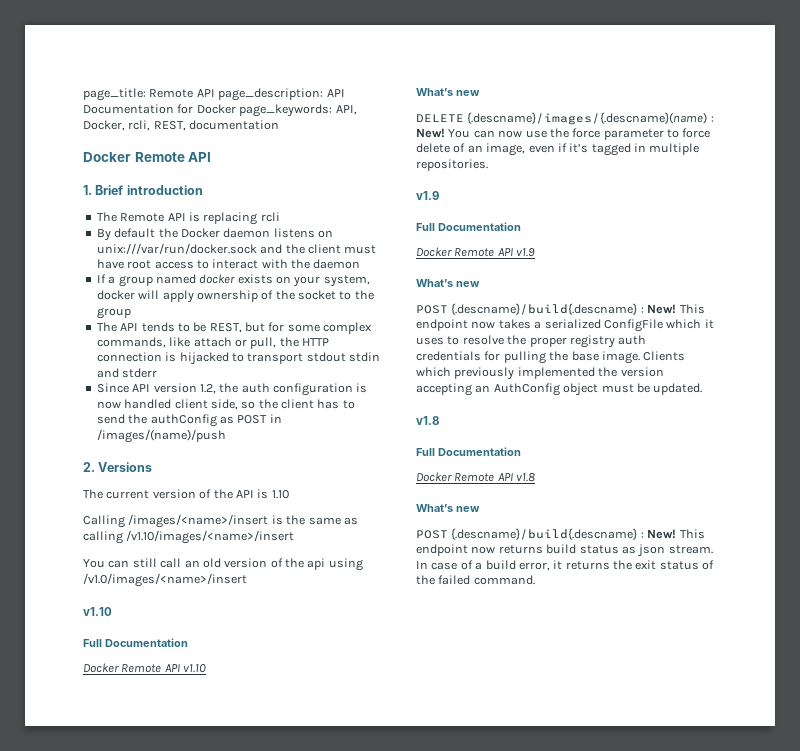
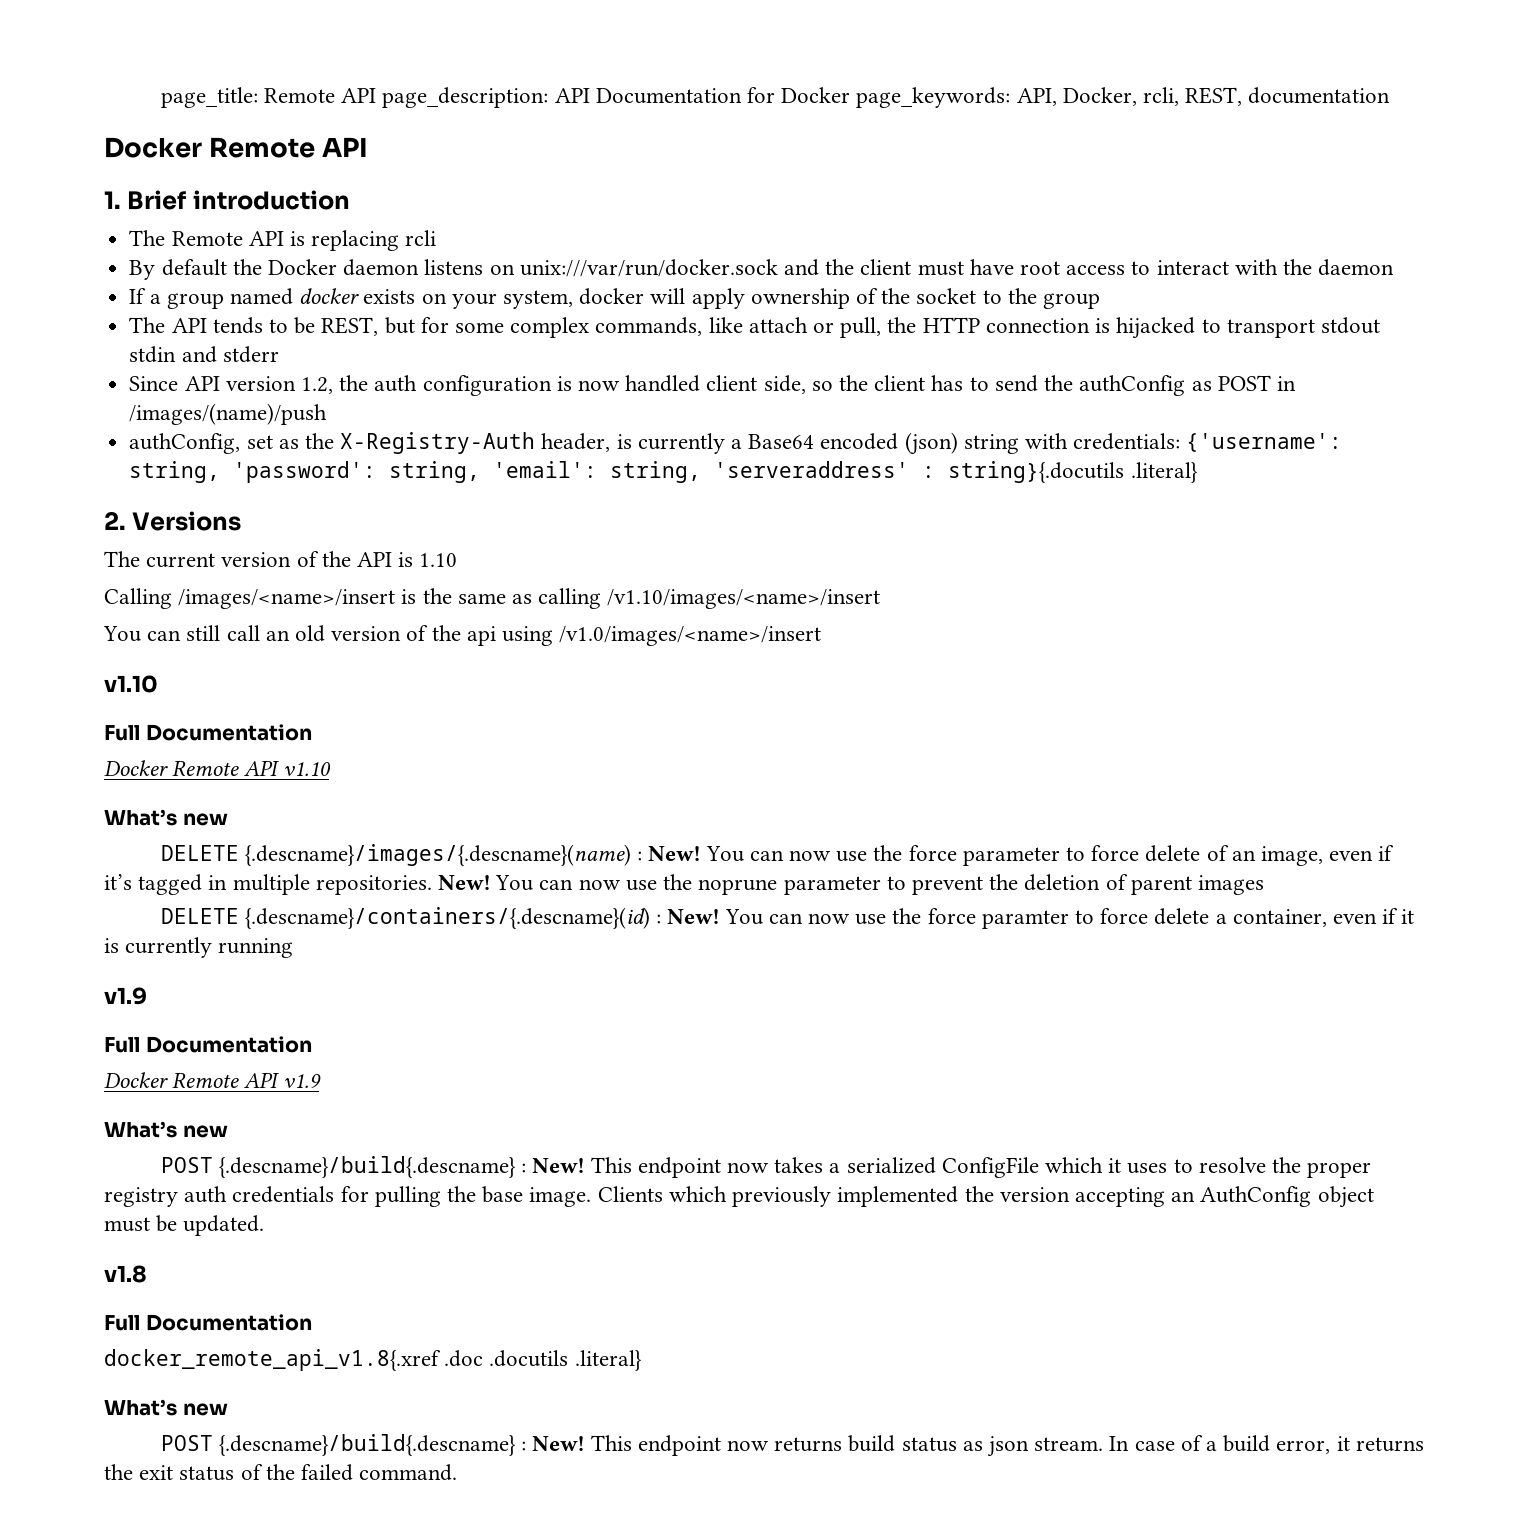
+ authConfig, set as the X-Registry-Auth header, is currently a Base64 encoded (json) string with credentials: {'username': string, 'password': string, 'email': string, 'serveraddress' : string}{.docutils .literal}
+ New! You can now use the noprune parameter to prevent the deletion of parent images
+ DELETE {.descname}/containers/{.descname}(id) : New! You can now use the force paramter to force delete a container, even if it is currently running
- Docker Remote API v1.8
+ docker_remote_api_v1.8{.xref .doc .docutils .literal}

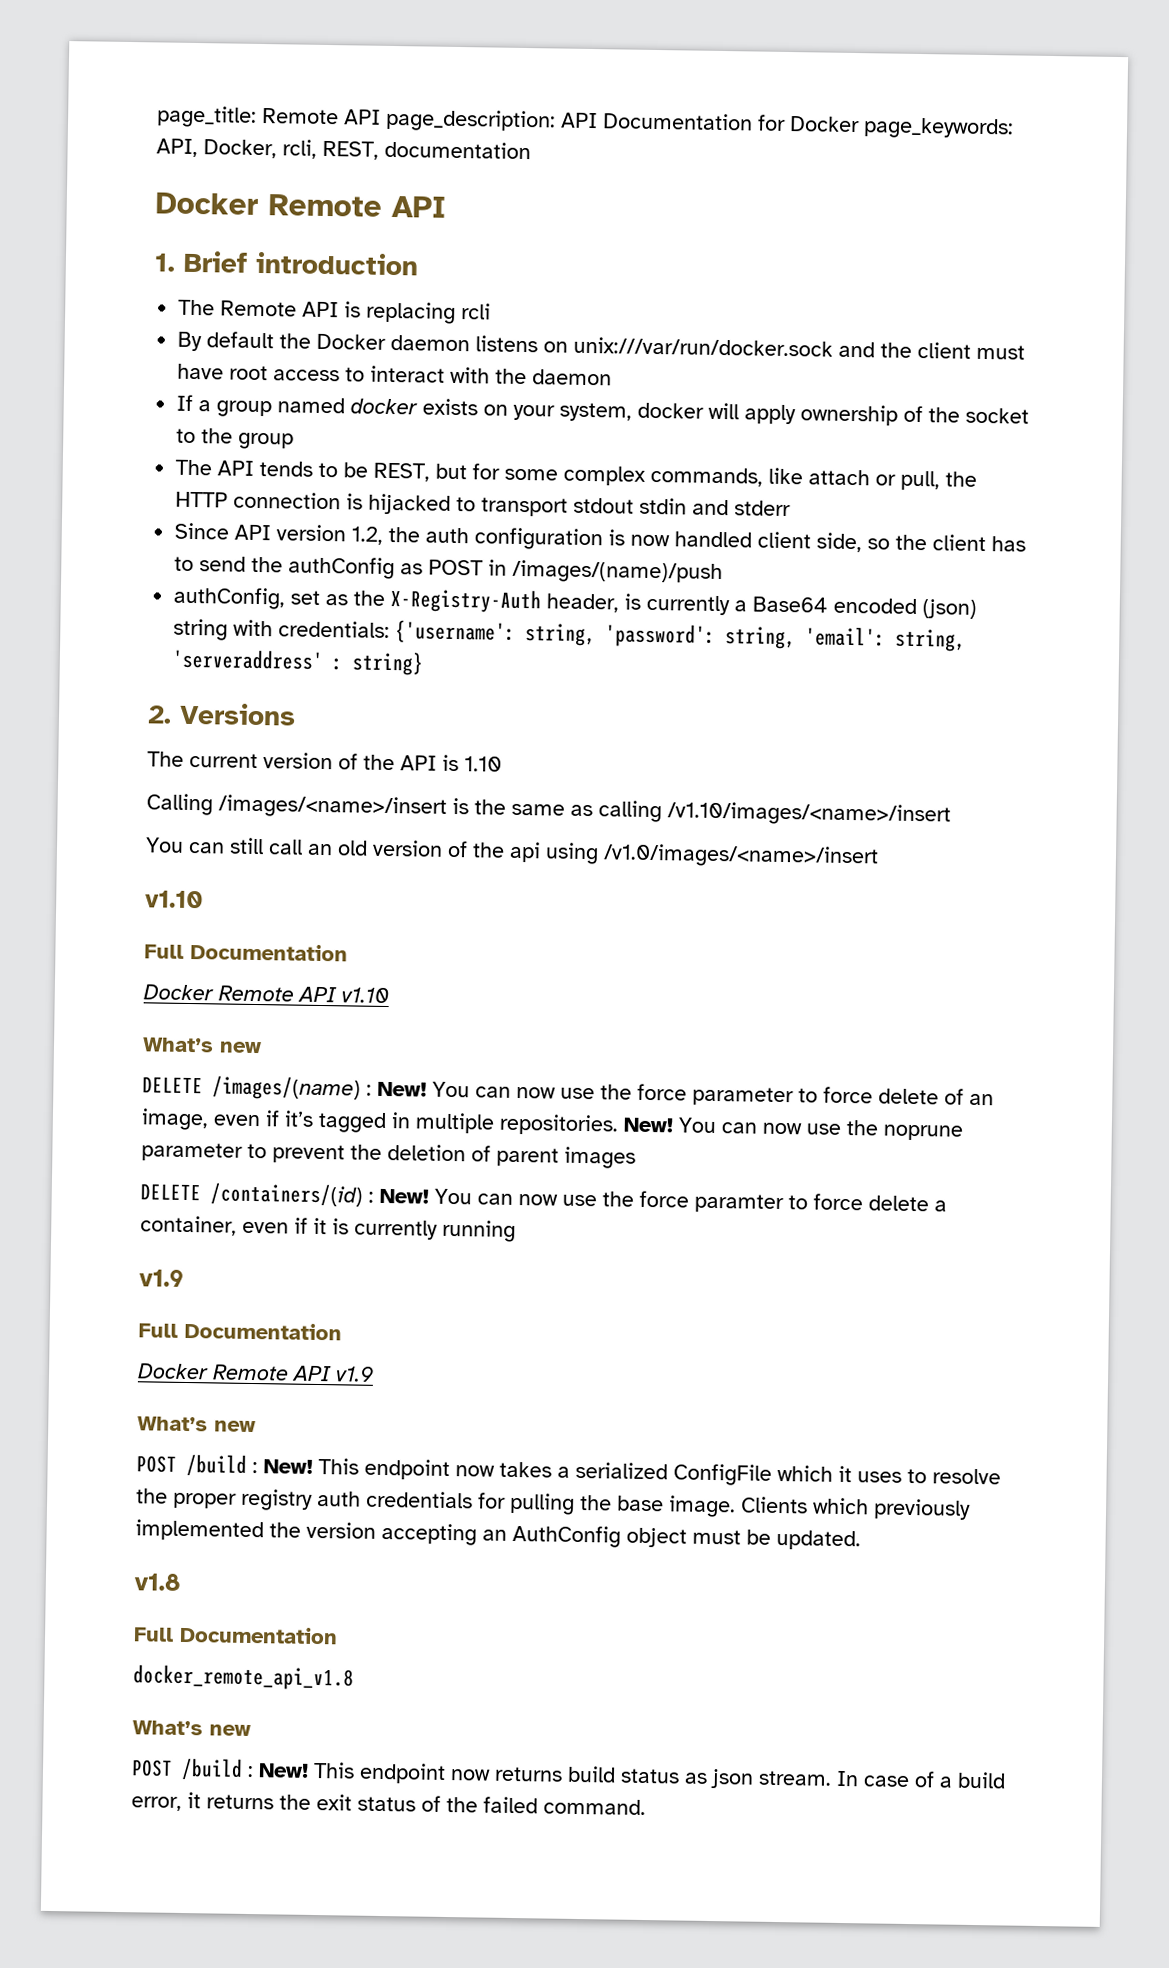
- authConfig, set as the X-Registry-Auth header, is currently a Base64 encoded (json) string with credentials: {'username': string, 'password': string, 'email': string, 'serveraddress' : string}{.docutils .literal}
+ authConfig, set as the X-Registry-Auth header, is currently a Base64 encoded (json) string with credentials: {'username': string, 'password': string, 'email': string, 'serveraddress' : string}
- DELETE {.descname}/images/{.descname}(name) : New!
+ DELETE /images/(name) : New!
- DELETE {.descname}/containers/{.descname}(id) : New!
+ DELETE /containers/(id) : New!
  Docker Remote API v1.9
  What’s new
- POST {.descname}/build{.descname} : New!
+ POST /build : New!
- docker_remote_api_v1.8{.xref .doc .docutils .literal}
+ docker_remote_api_v1.8
  What’s new
- POST {.descname}/build{.descname} : New!
+ POST /build : New!

